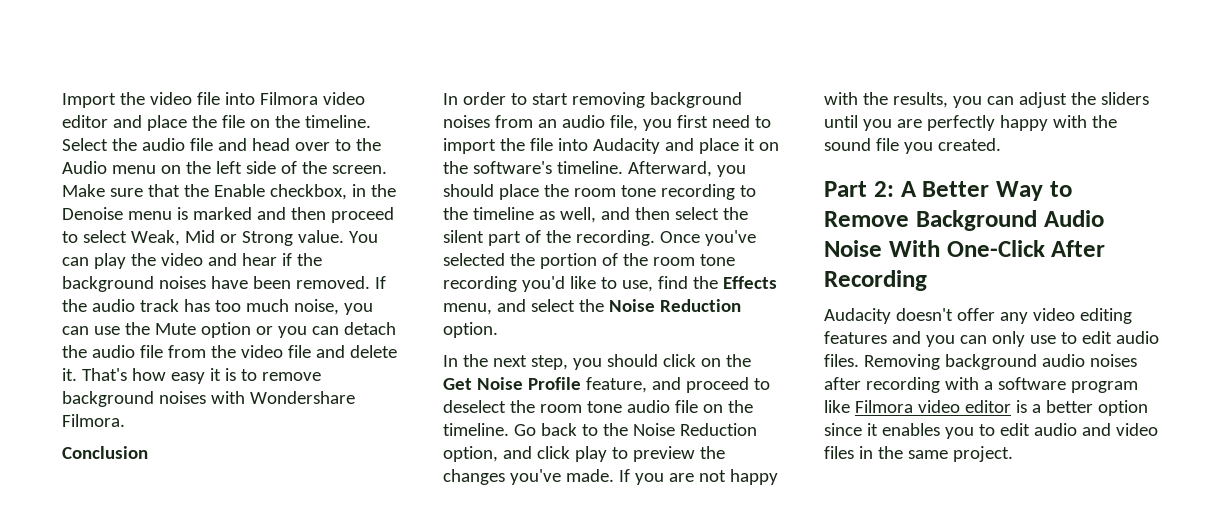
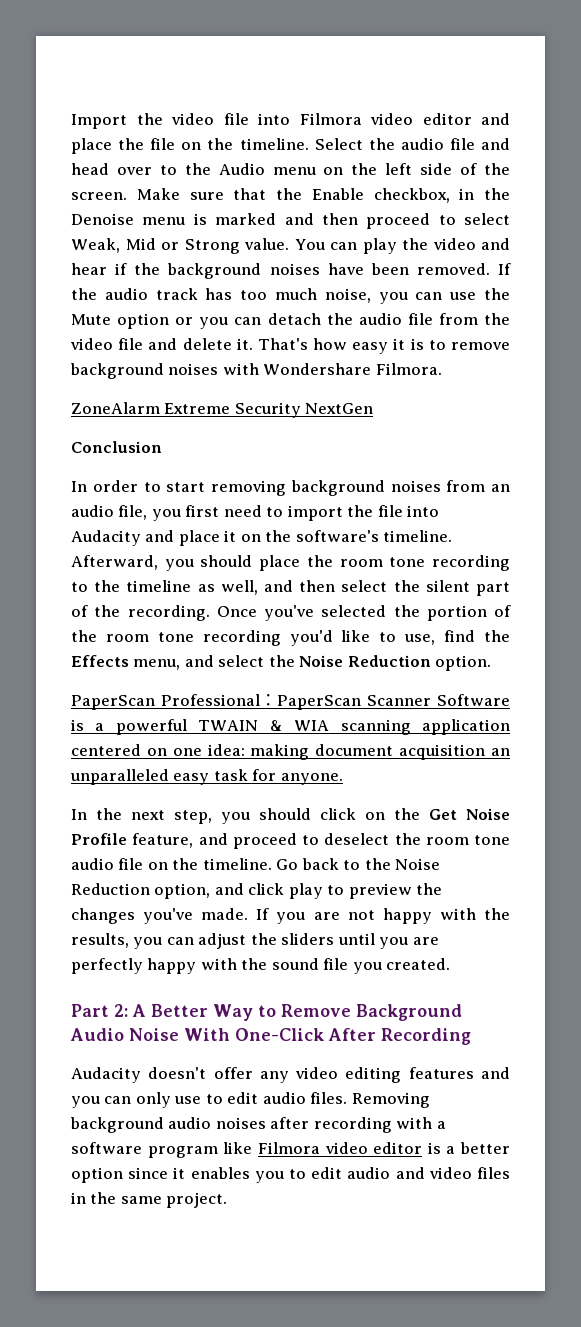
+ ZoneAlarm Extreme Security NextGen
+ PaperScan Professional：PaperScan Scanner Software is a powerful TWAIN & WIA scanning application centered on one idea: making document acquisition an unparalleled easy task for anyone.

